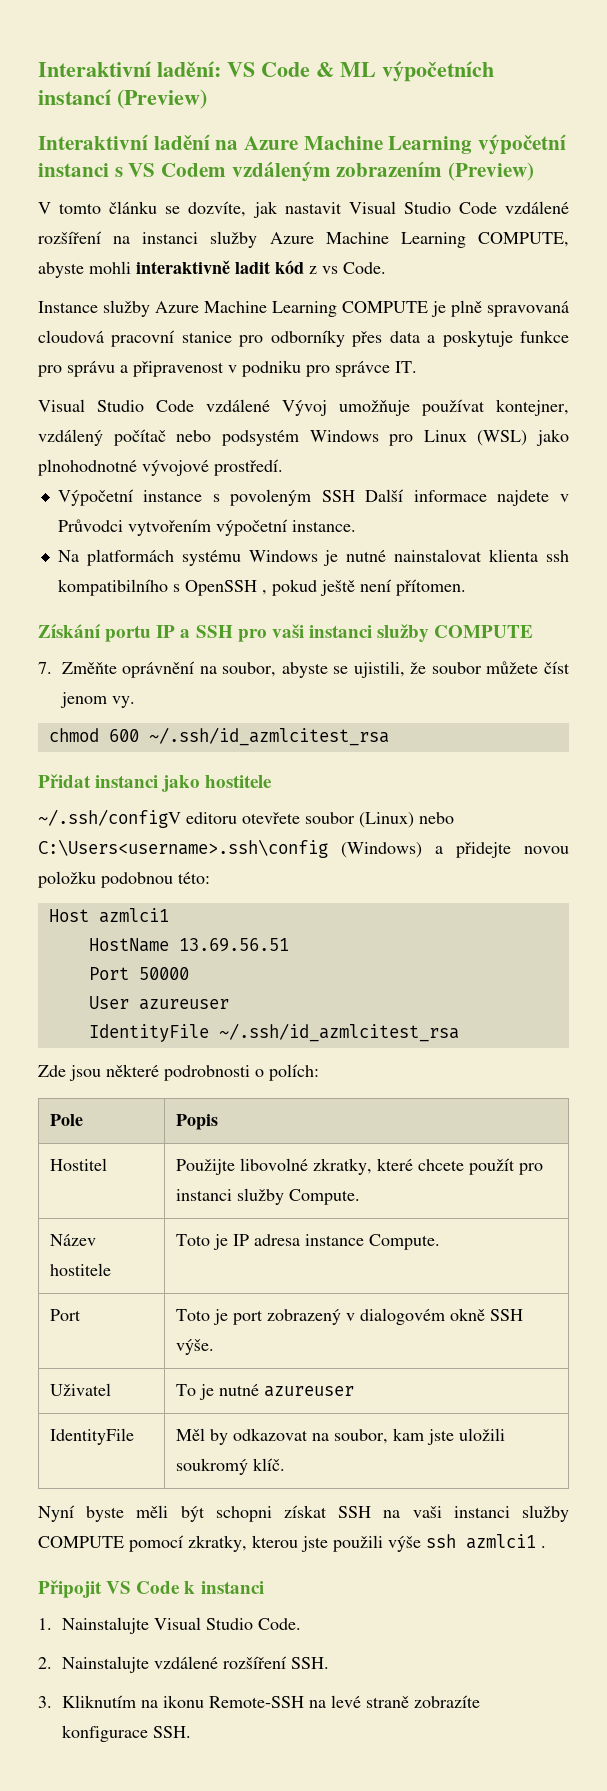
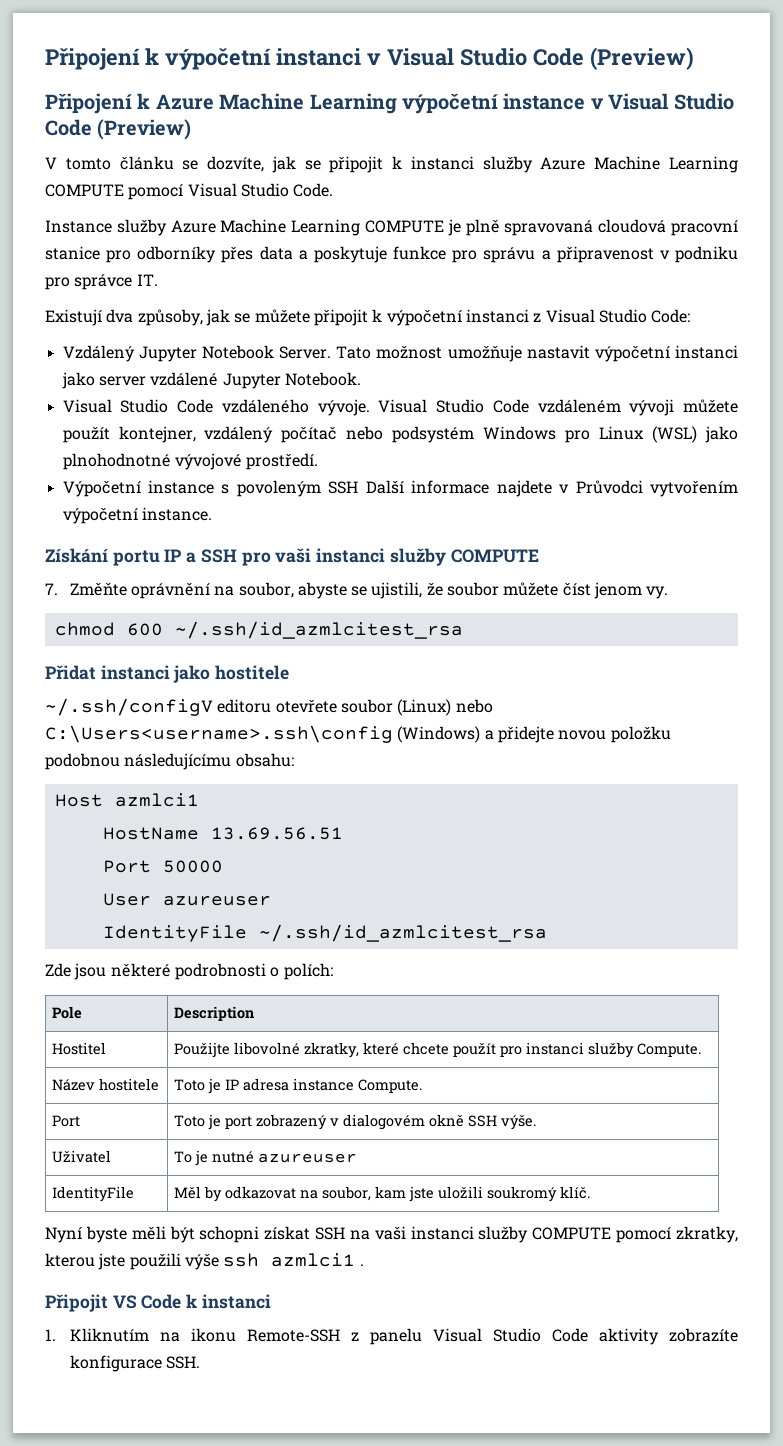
- Interaktivní ladění: VS Code & ML výpočetních instancí (Preview)
- Interaktivní ladění na Azure Machine Learning výpočetní instanci s VS Codem vzdáleným zobrazením (Preview)
+ Připojení k výpočetní instanci v Visual Studio Code (Preview)
+ Připojení k Azure Machine Learning výpočetní instance v Visual Studio Code (Preview)
- V tomto článku se dozvíte, jak nastavit Visual Studio Code vzdálené rozšíření na instanci služby Azure Machine Learning COMPUTE, abyste mohli interaktivně ladit kód z vs Code.
+ V tomto článku se dozvíte, jak se připojit k instanci služby Azure Machine Learning COMPUTE pomocí Visual Studio Code.
- Visual Studio Code vzdálené Vývoj umožňuje používat kontejner, vzdálený počítač nebo podsystém Windows pro Linux (WSL) jako plnohodnotné vývojové prostředí.
+ Existují dva způsoby, jak se můžete připojit k výpočetní instanci z Visual Studio Code:
+ Vzdálený Jupyter Notebook Server. Tato možnost umožňuje nastavit výpočetní instanci jako server vzdálené Jupyter Notebook.
+ Visual Studio Code vzdáleného vývoje. Visual Studio Code vzdáleném vývoji můžete použít kontejner, vzdálený počítač nebo podsystém Windows pro Linux (WSL) jako plnohodnotné vývojové prostředí.
- Na platformách systému Windows je nutné nainstalovat klienta ssh kompatibilního s OpenSSH , pokud ještě není přítomen.
- ~/.ssh/configV editoru otevřete soubor (Linux) nebo C:\Users<username>.ssh\config (Windows) a přidejte novou položku podobnou této:
+ ~/.ssh/configV editoru otevřete soubor (Linux) nebo C:\Users<username>.ssh\config (Windows) a přidejte novou položku podobnou následujícímu obsahu:
- Pole | Popis
+ Pole | Description
- 1. Nainstalujte Visual Studio Code.
- 2. Nainstalujte vzdálené rozšíření SSH.
- 3. Kliknutím na ikonu Remote-SSH na levé straně zobrazíte konfigurace SSH.
+ 1. Kliknutím na ikonu Remote-SSH z panelu Visual Studio Code aktivity zobrazíte konfigurace SSH.

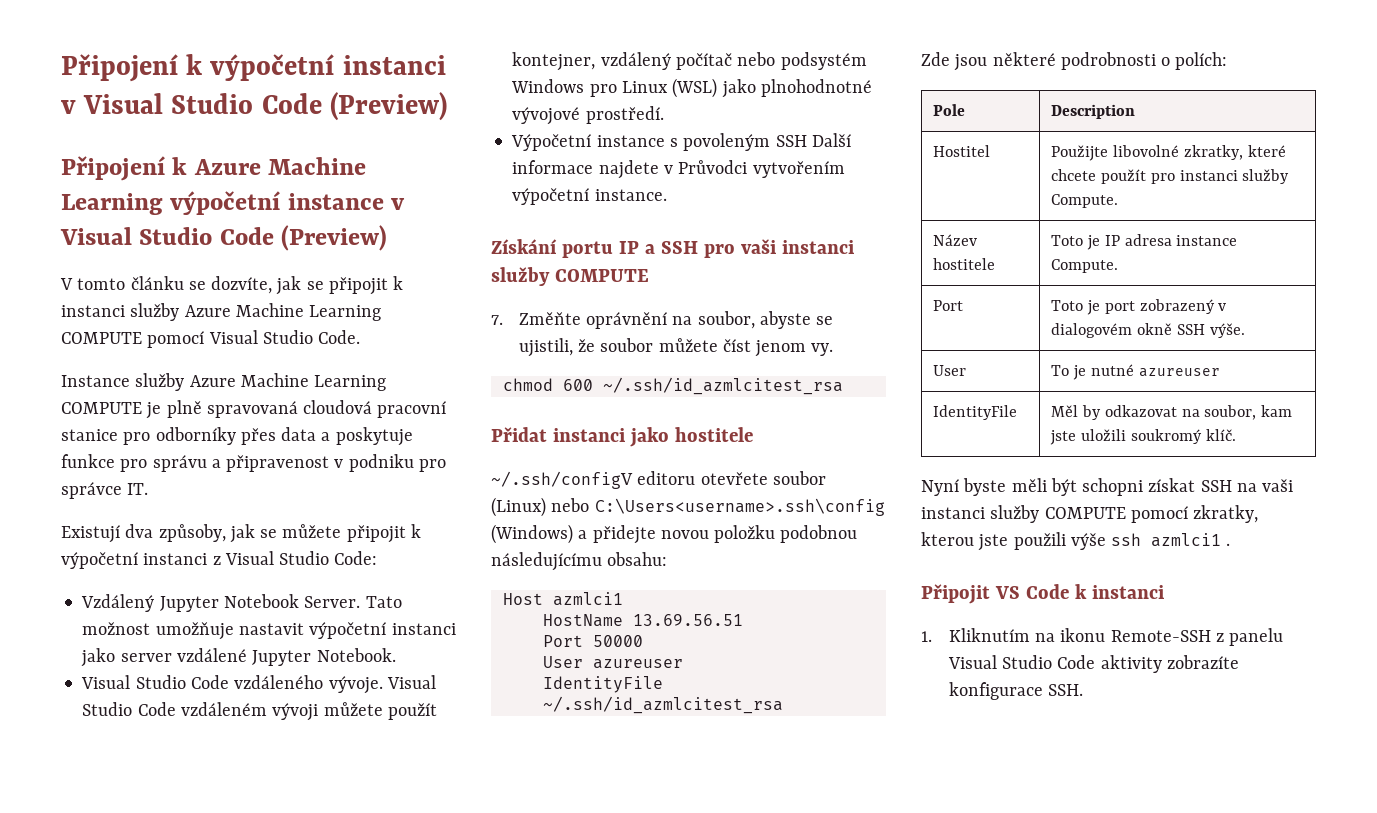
- Uživatel | To je nutné azureuser
+ User | To je nutné azureuser

